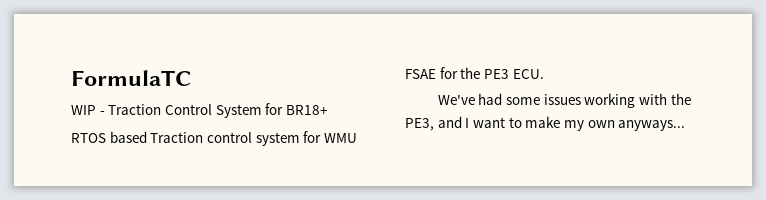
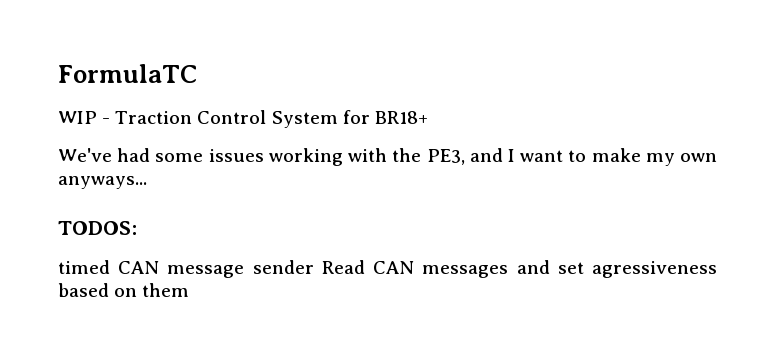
- RTOS based Traction control system for WMU FSAE for the PE3 ECU.
+ TODOS:
+ timed CAN message sender Read CAN messages and set agressiveness based on them

